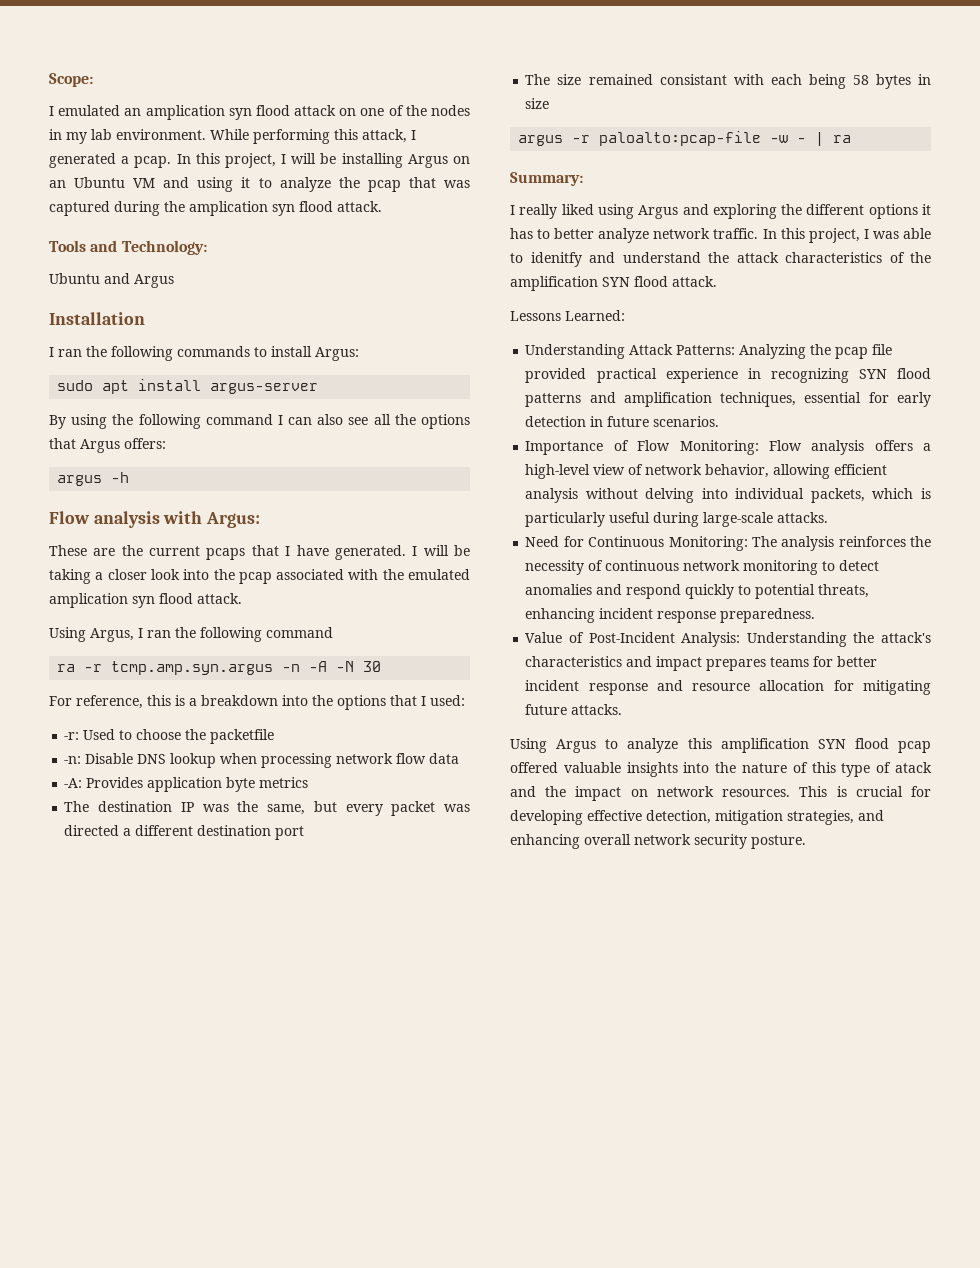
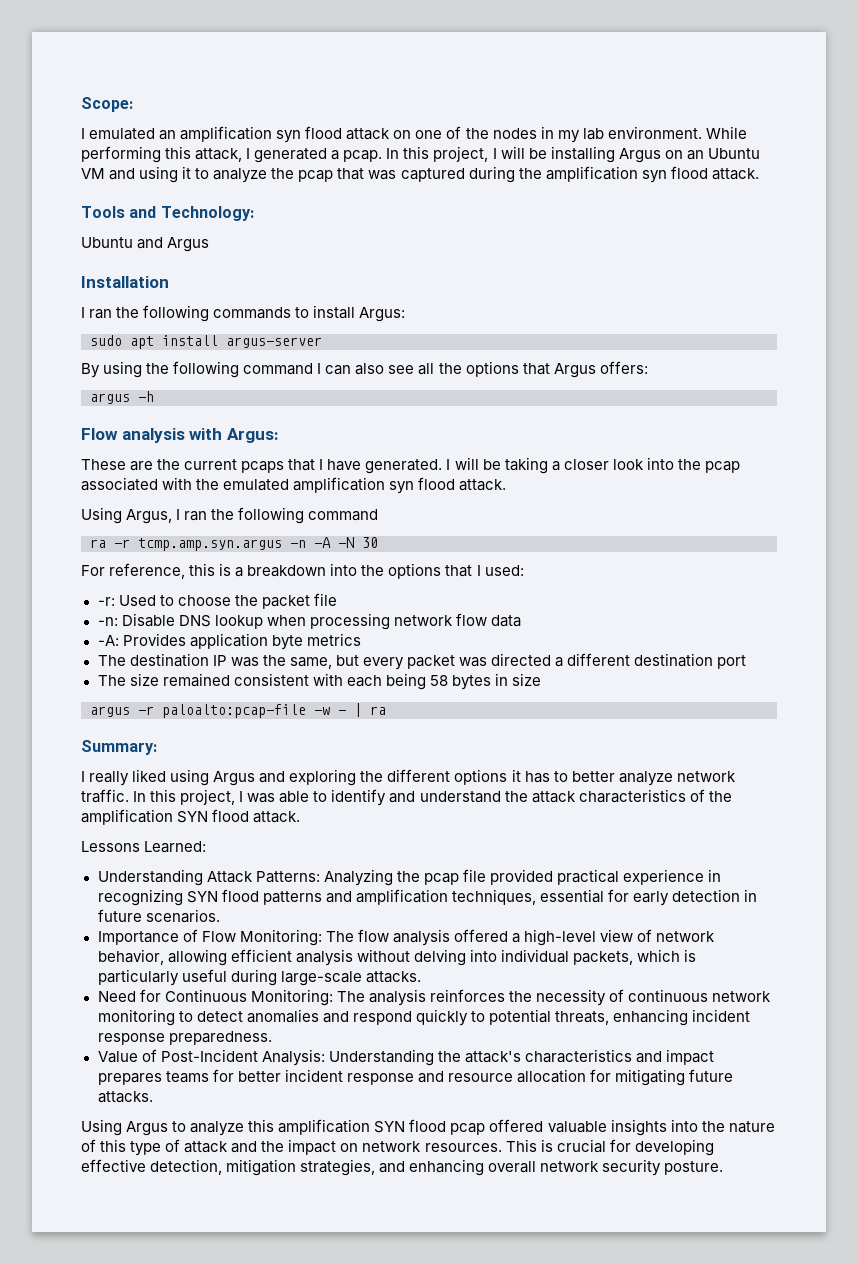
- I emulated an amplication syn flood attack on one of the nodes in my lab environment.
+ I emulated an amplification syn flood attack on one of the nodes in my lab environment.
- In this project, I will be installing Argus on an Ubuntu VM and using it to analyze the pcap that was captured during the amplication syn flood attack.
+ In this project, I will be installing Argus on an Ubuntu VM and using it to analyze the pcap that was captured during the amplification syn flood attack.
- I will be taking a closer look into the pcap associated with the emulated amplication syn flood attack.
+ I will be taking a closer look into the pcap associated with the emulated amplification syn flood attack.
- -r: Used to choose the packetfile
+ -r: Used to choose the packet file
- The size remained consistant with each being 58 bytes in size
+ The size remained consistent with each being 58 bytes in size
- In this project, I was able to idenitfy and understand the attack characteristics of the amplification SYN flood attack.
+ In this project, I was able to identify and understand the attack characteristics of the amplification SYN flood attack.
- Importance of Flow Monitoring: Flow analysis offers a high-level view of network behavior, allowing efficient analysis without delving into individual packets, which is particularly useful during large-scale attacks.
+ Importance of Flow Monitoring: The flow analysis offered a high-level view of network behavior, allowing efficient analysis without delving into individual packets, which is particularly useful during large-scale attacks.
- Using Argus to analyze this amplification SYN flood pcap offered valuable insights into the nature of this type of atack and the impact on network resources.
+ Using Argus to analyze this amplification SYN flood pcap offered valuable insights into the nature of this type of attack and the impact on network resources.

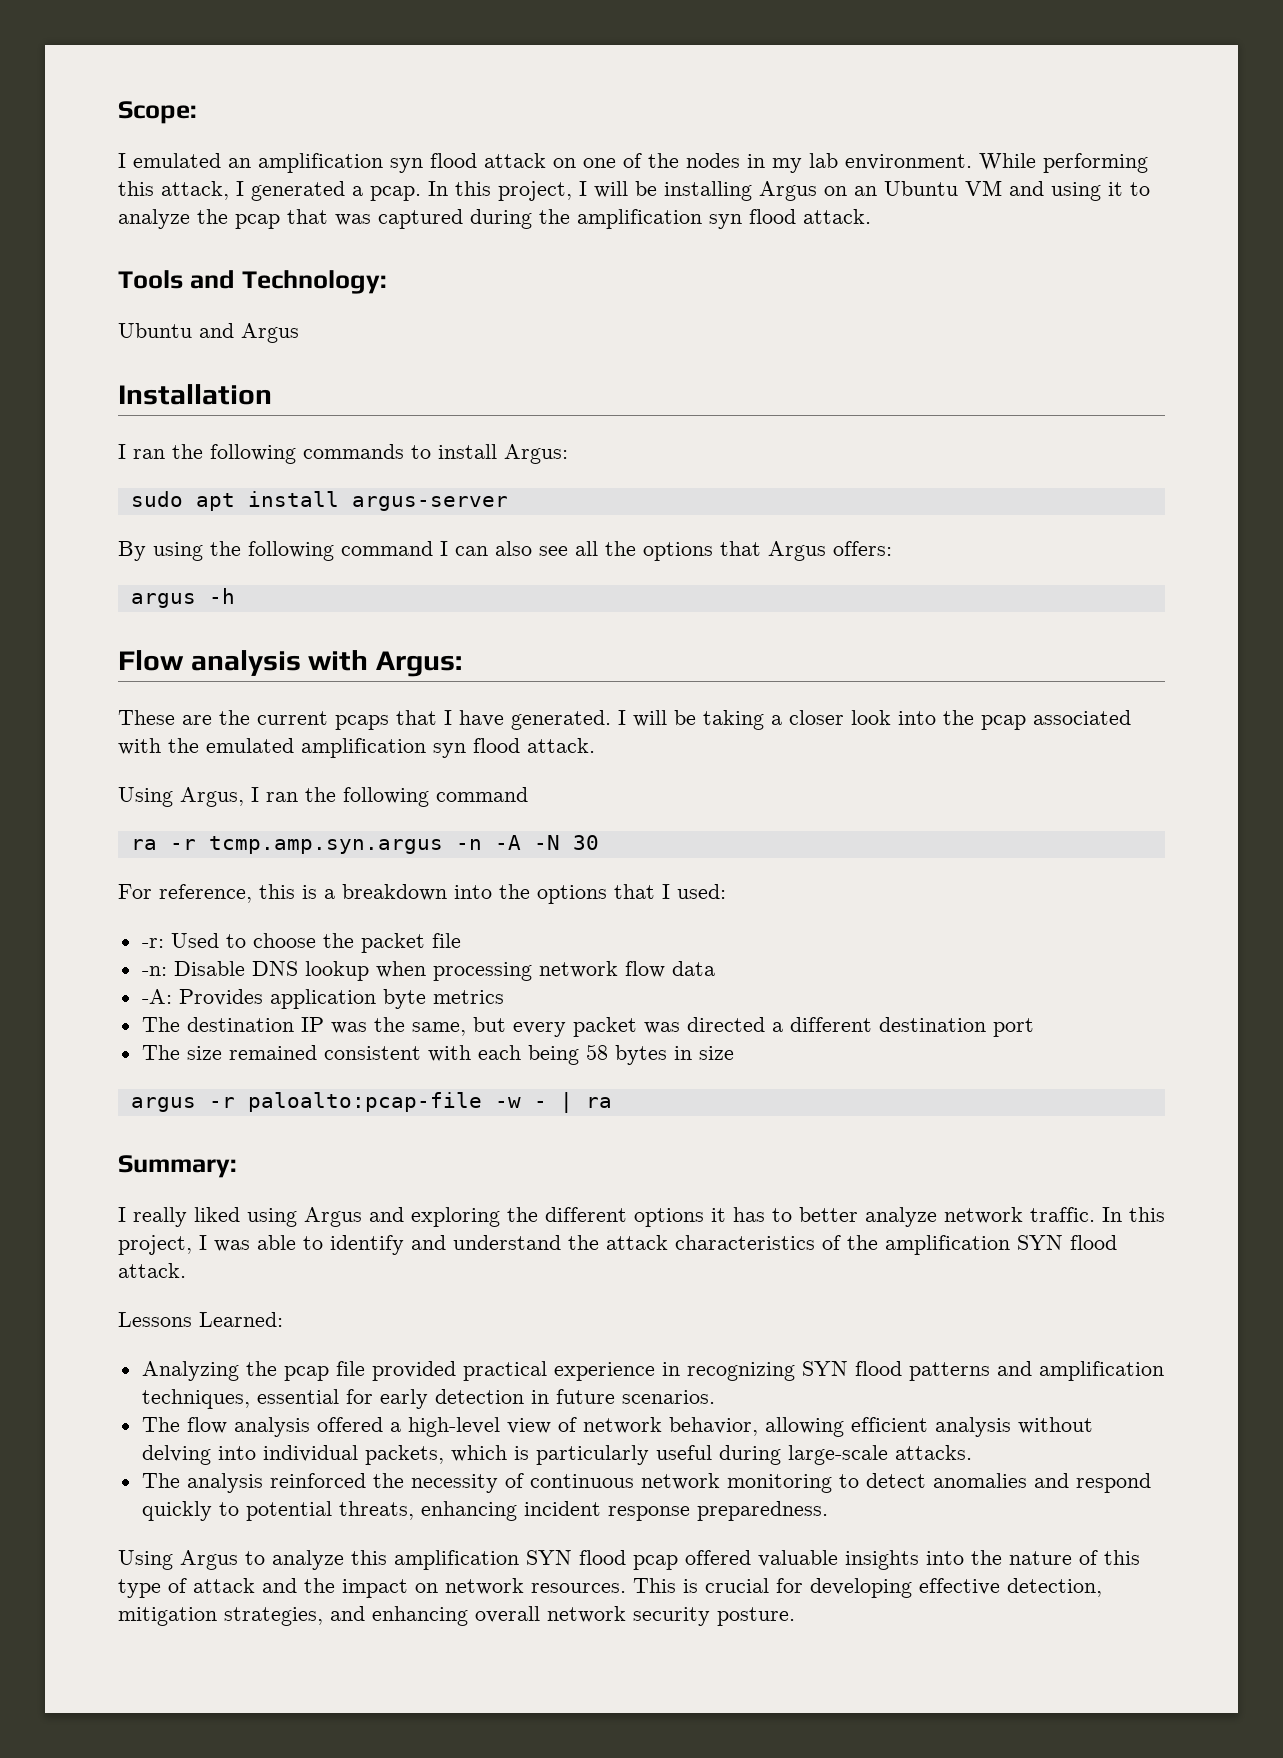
- Understanding Attack Patterns: Analyzing the pcap file provided practical experience in recognizing SYN flood patterns and amplification techniques, essential for early detection in future scenarios.
+ Analyzing the pcap file provided practical experience in recognizing SYN flood patterns and amplification techniques, essential for early detection in future scenarios.
- Importance of Flow Monitoring: The flow analysis offered a high-level view of network behavior, allowing efficient analysis without delving into individual packets, which is particularly useful during large-scale attacks.
+ The flow analysis offered a high-level view of network behavior, allowing efficient analysis without delving into individual packets, which is particularly useful during large-scale attacks.
- Need for Continuous Monitoring: The analysis reinforces the necessity of continuous network monitoring to detect anomalies and respond quickly to potential threats, enhancing incident response preparedness.
+ The analysis reinforced the necessity of continuous network monitoring to detect anomalies and respond quickly to potential threats, enhancing incident response preparedness.
- Value of Post-Incident Analysis: Understanding the attack's characteristics and impact prepares teams for better incident response and resource allocation for mitigating future attacks.

